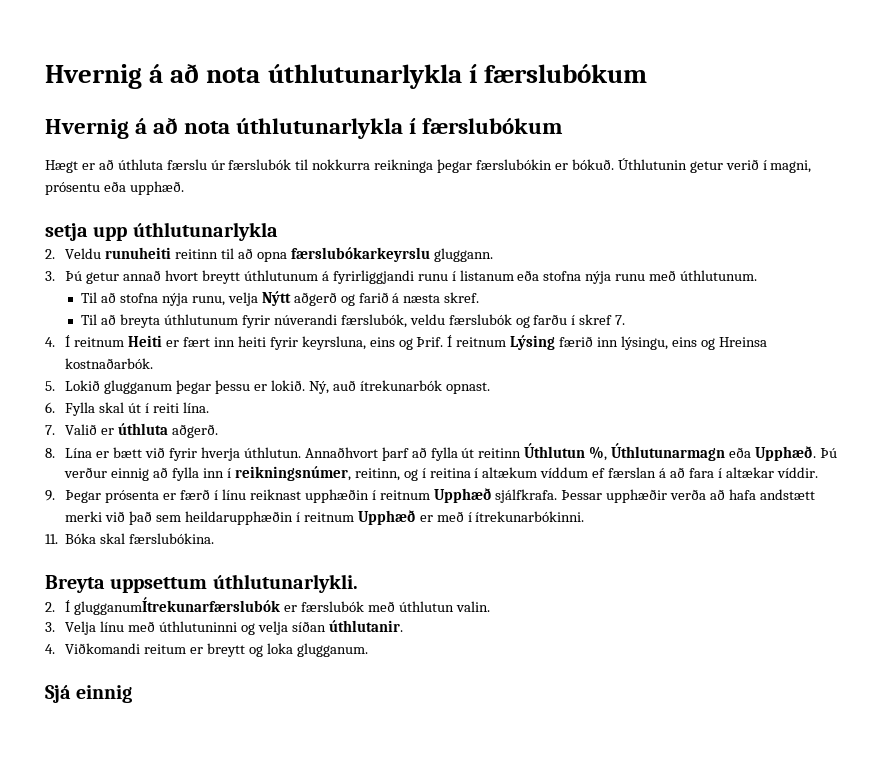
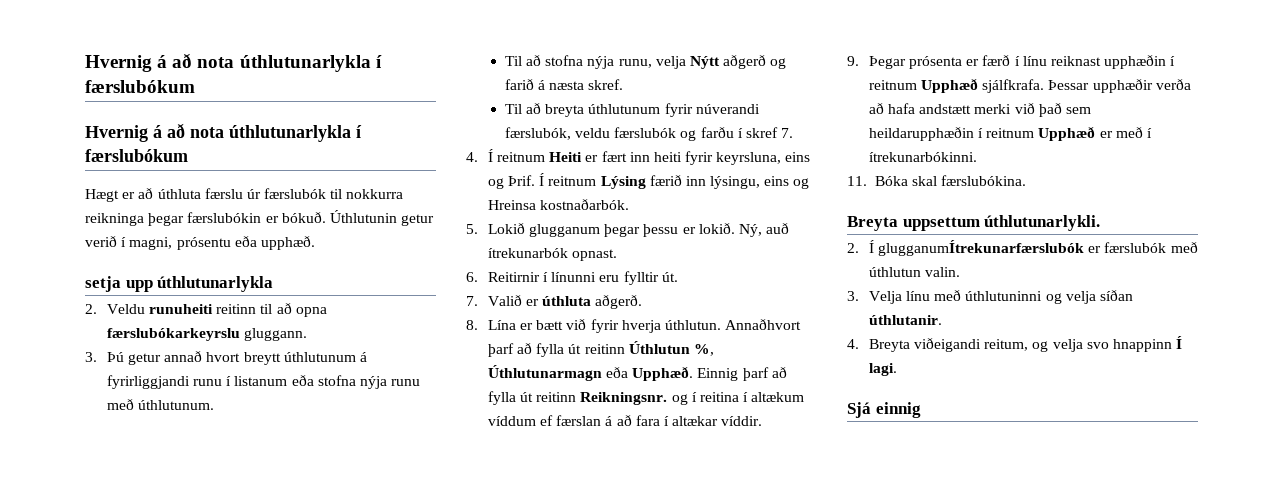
- 6. Fylla skal út í reiti lína.
+ 6. Reitirnir í línunni eru fylltir út.
- Þú verður einnig að fylla inn í reikningsnúmer, reitinn, og í reitina í altækum víddum ef færslan á að fara í altækar víddir.
+ Einnig þarf að fylla út reitinn Reikningsnr. og í reitina í altækum víddum ef færslan á að fara í altækar víddir.
- 4. Viðkomandi reitum er breytt og loka glugganum.
+ 4. Breyta viðeigandi reitum, og velja svo hnappinn Í lagi.

